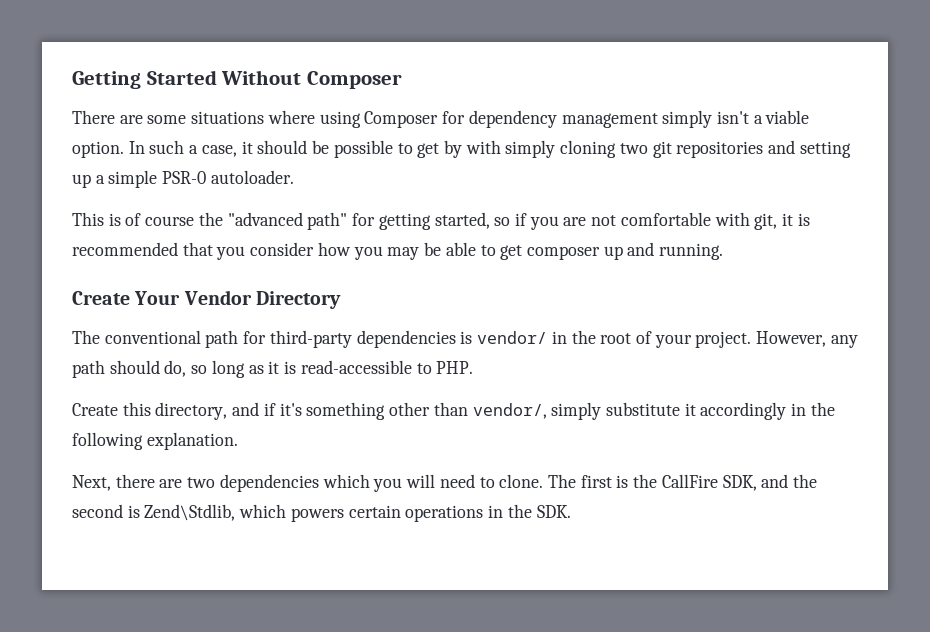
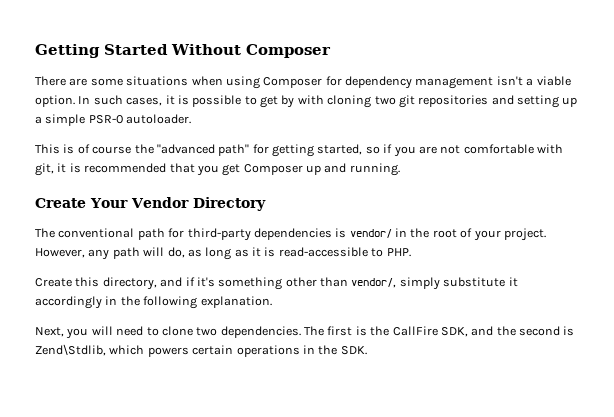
- There are some situations where using Composer for dependency management simply isn't a viable option.
+ There are some situations when using Composer for dependency management isn't a viable option.
- In such a case, it should be possible to get by with simply cloning two git repositories and setting up a simple PSR-0 autoloader.
+ In such cases, it is possible to get by with cloning two git repositories and setting up a simple PSR-0 autoloader.
- This is of course the "advanced path" for getting started, so if you are not comfortable with git, it is recommended that you consider how you may be able to get composer up and running.
+ This is of course the "advanced path" for getting started, so if you are not comfortable with git, it is recommended that you get Composer up and running.
- However, any path should do, so long as it is read-accessible to PHP.
+ However, any path will do, as long as it is read-accessible to PHP.
- Next, there are two dependencies which you will need to clone.
+ Next, you will need to clone two dependencies.

